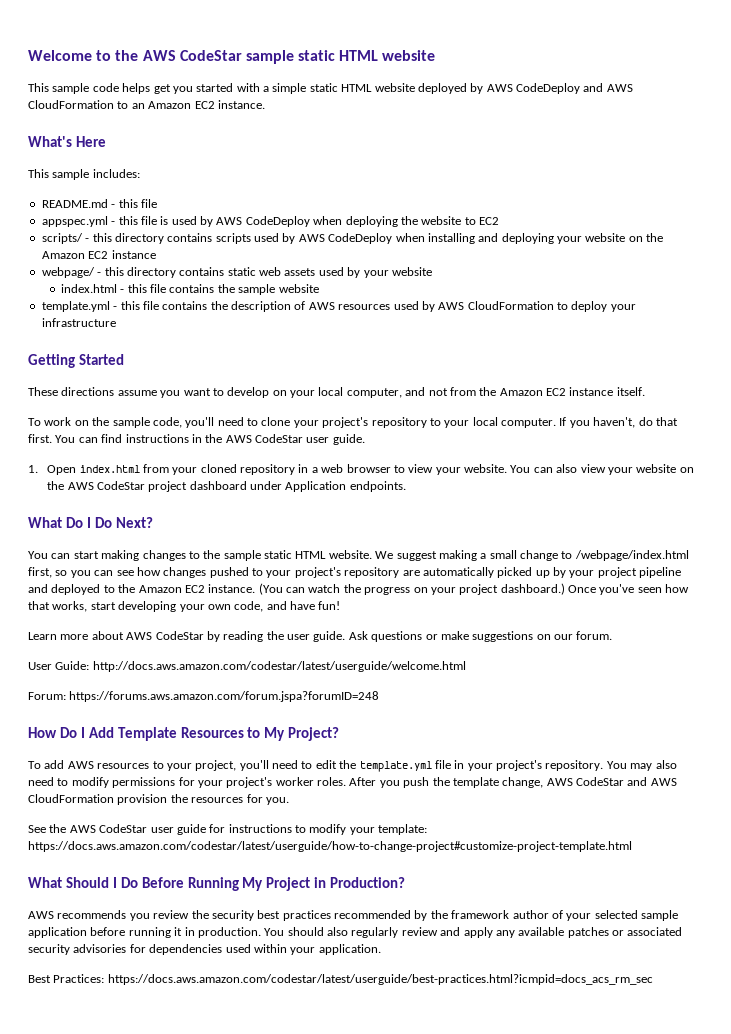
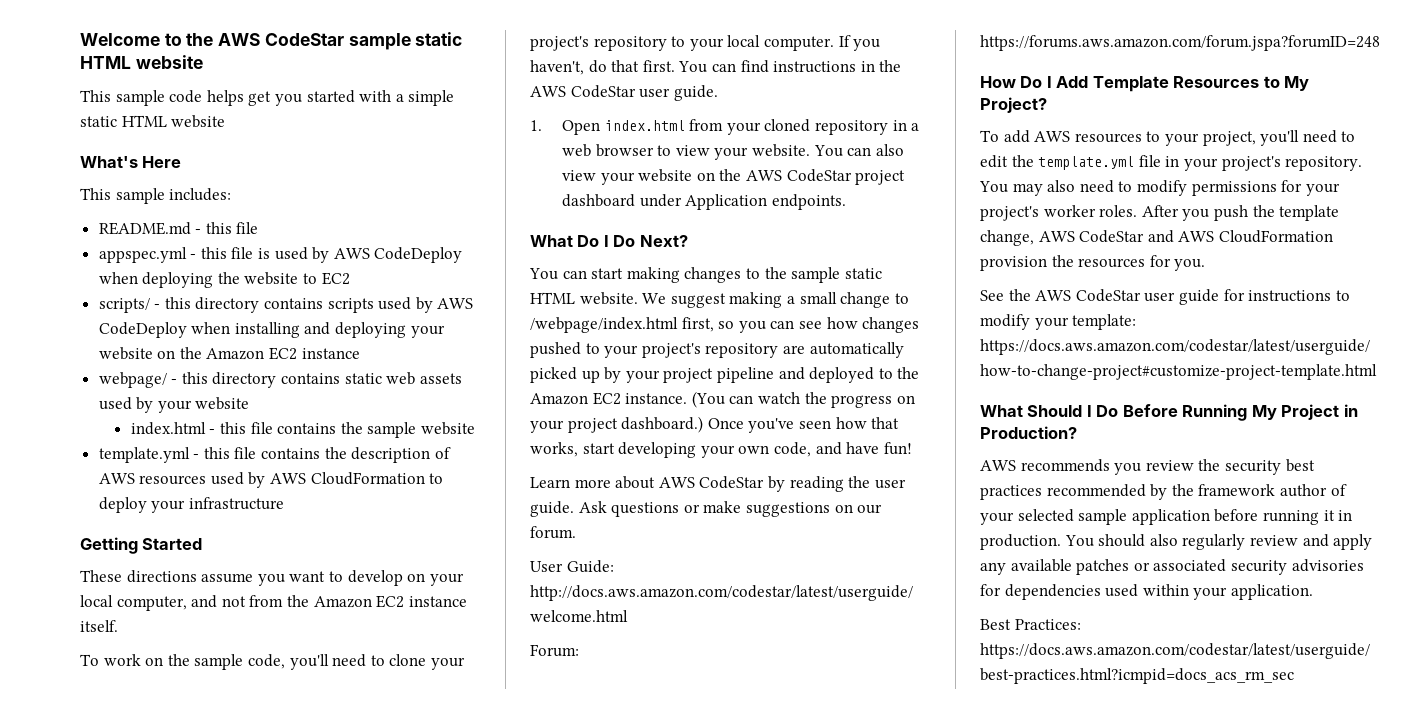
- This sample code helps get you started with a simple static HTML website deployed by AWS CodeDeploy and AWS CloudFormation to an Amazon EC2 instance.
+ This sample code helps get you started with a simple static HTML website

